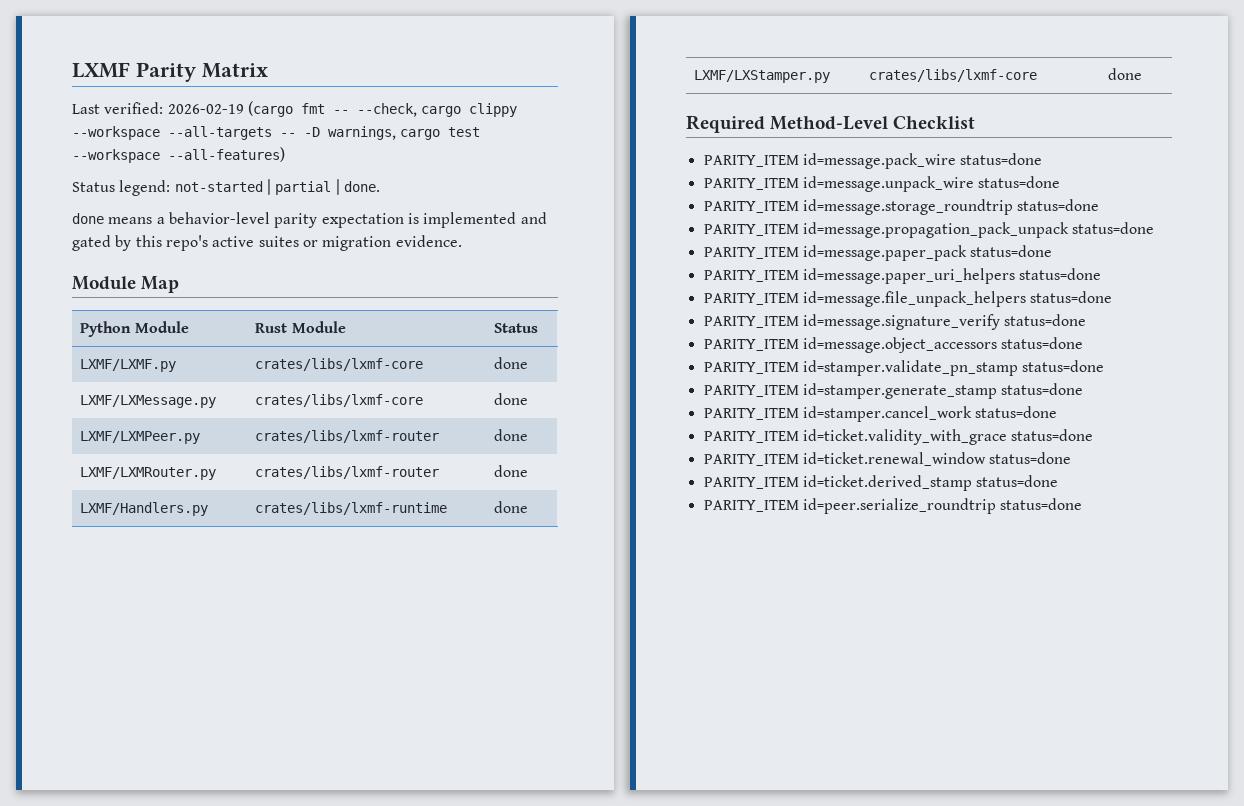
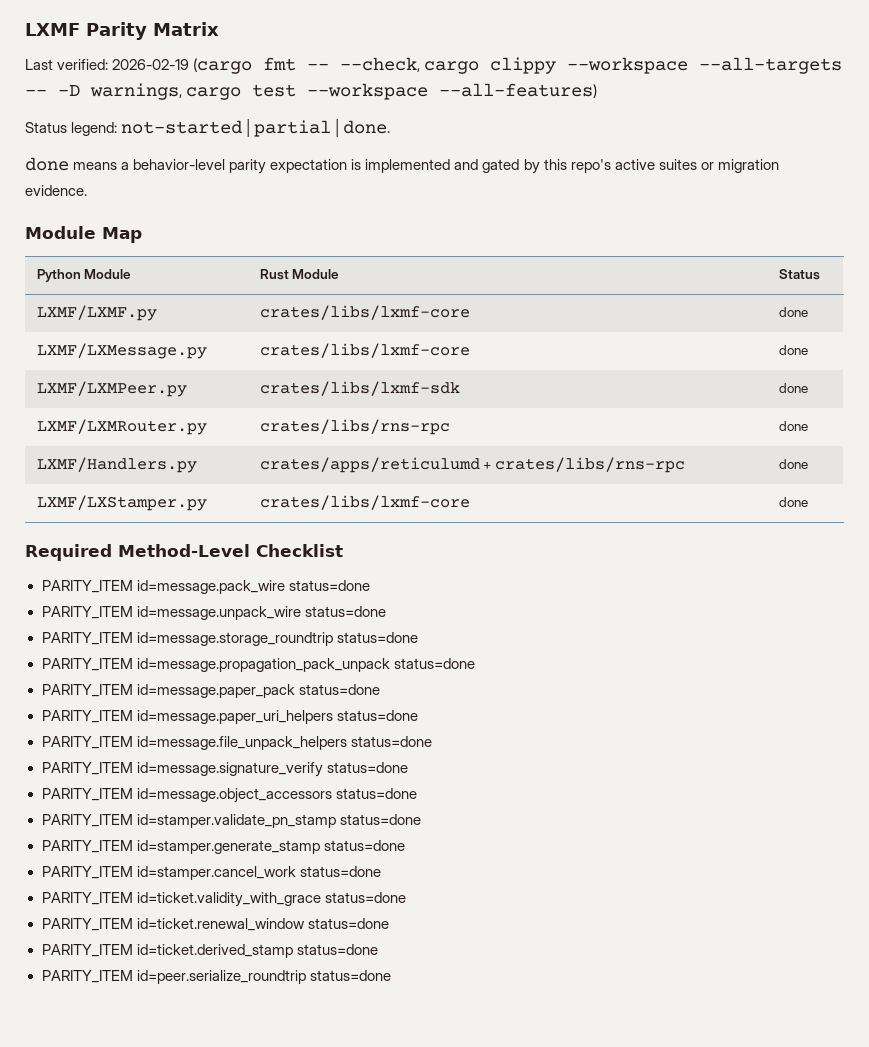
- LXMF/LXMPeer.py | crates/libs/lxmf-router | done
+ LXMF/LXMPeer.py | crates/libs/lxmf-sdk | done
- LXMF/LXMRouter.py | crates/libs/lxmf-router | done
+ LXMF/LXMRouter.py | crates/libs/rns-rpc | done
- LXMF/Handlers.py | crates/libs/lxmf-runtime | done
+ LXMF/Handlers.py | crates/apps/reticulumd + crates/libs/rns-rpc | done

